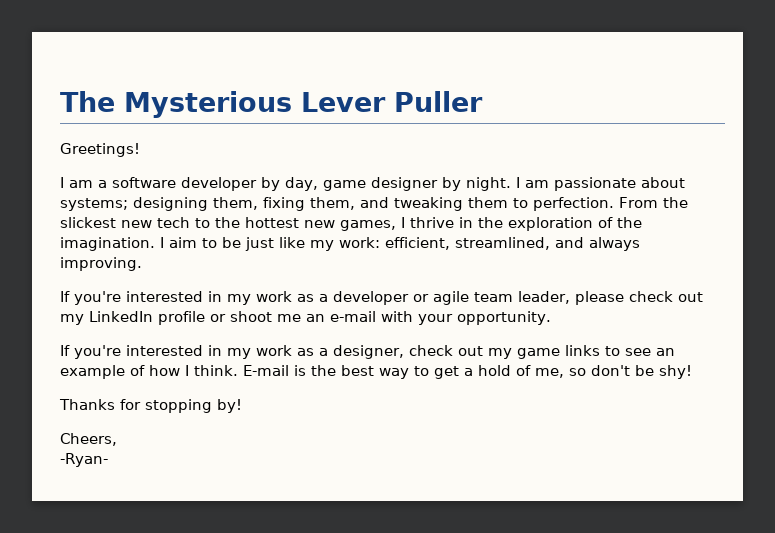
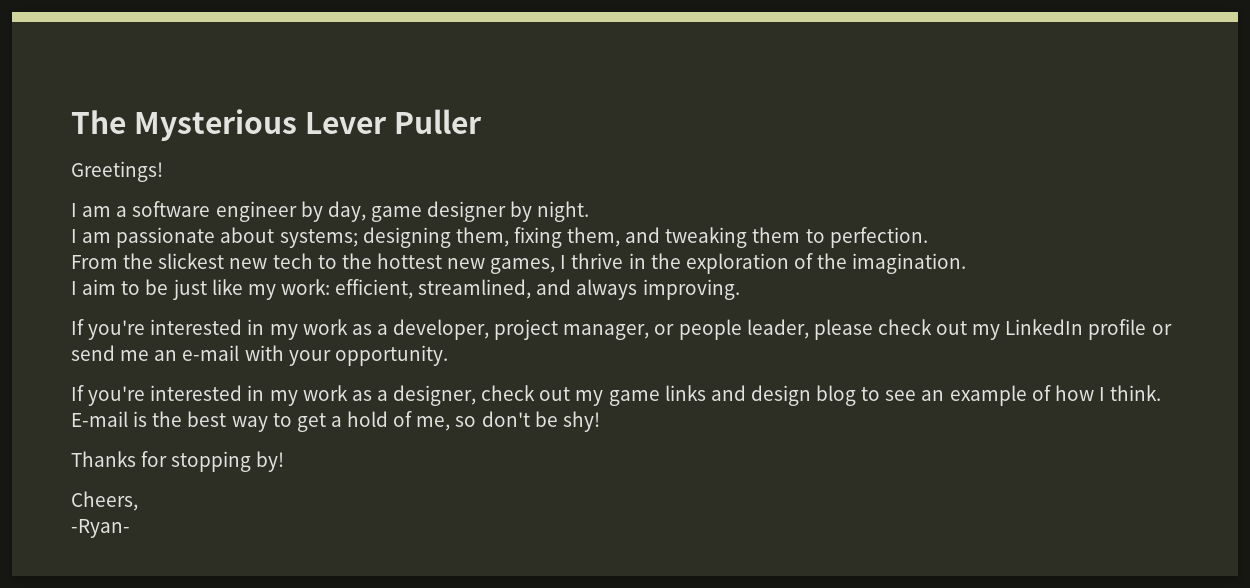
- I am a software developer by day, game designer by night. I am passionate about systems; designing them, fixing them, and tweaking them to perfection. From the slickest new tech to the hottest new games, I thrive in the exploration of the imagination. I aim to be just like my work: efficient, streamlined, and always improving.
+ I am a software engineer by day, game designer by night.
+ I am passionate about systems; designing them, fixing them, and tweaking them to perfection.
+ From the slickest new tech to the hottest new games, I thrive in the exploration of the imagination.
+ I aim to be just like my work: efficient, streamlined, and always improving.
- If you're interested in my work as a developer or agile team leader, please check out my LinkedIn profile or shoot me an e-mail with your opportunity.
+ If you're interested in my work as a developer, project manager, or people leader, please check out my LinkedIn profile or send me an e-mail with your opportunity.
- If you're interested in my work as a designer, check out my game links to see an example of how I think.
+ If you're interested in my work as a designer, check out my game links and design blog to see an example of how I think.

